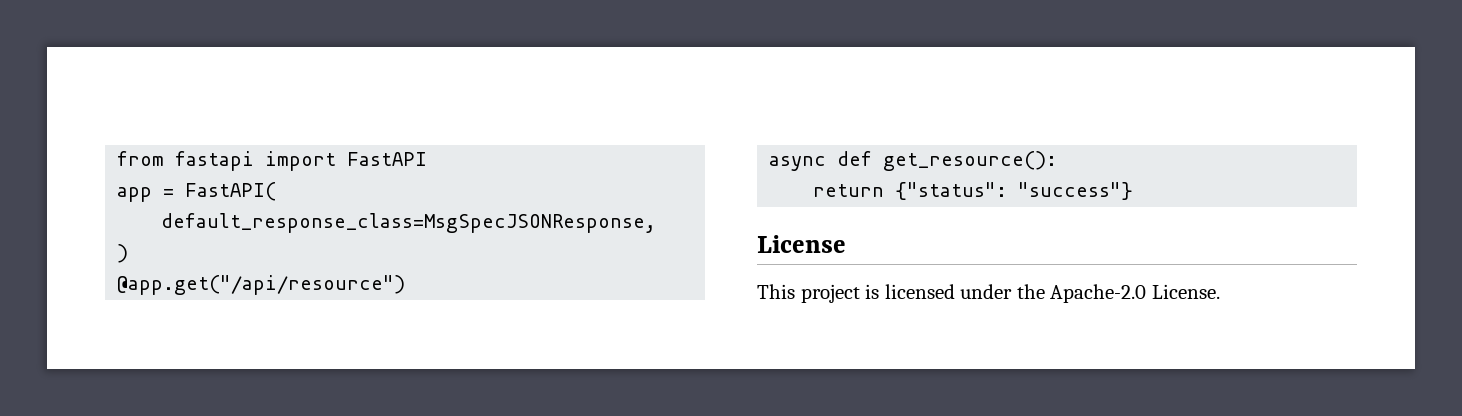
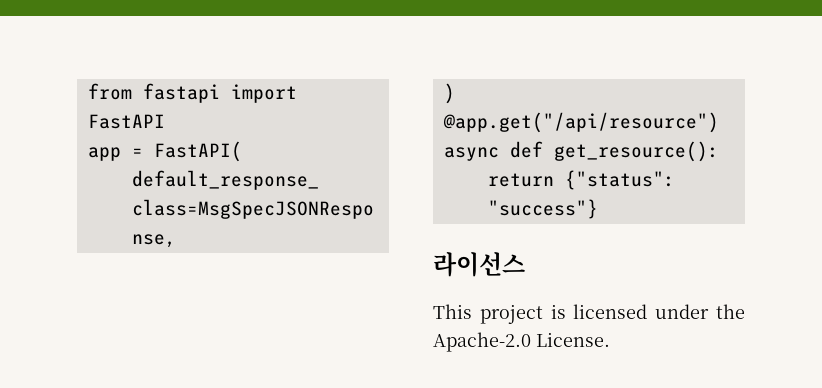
- License
+ 라이선스

